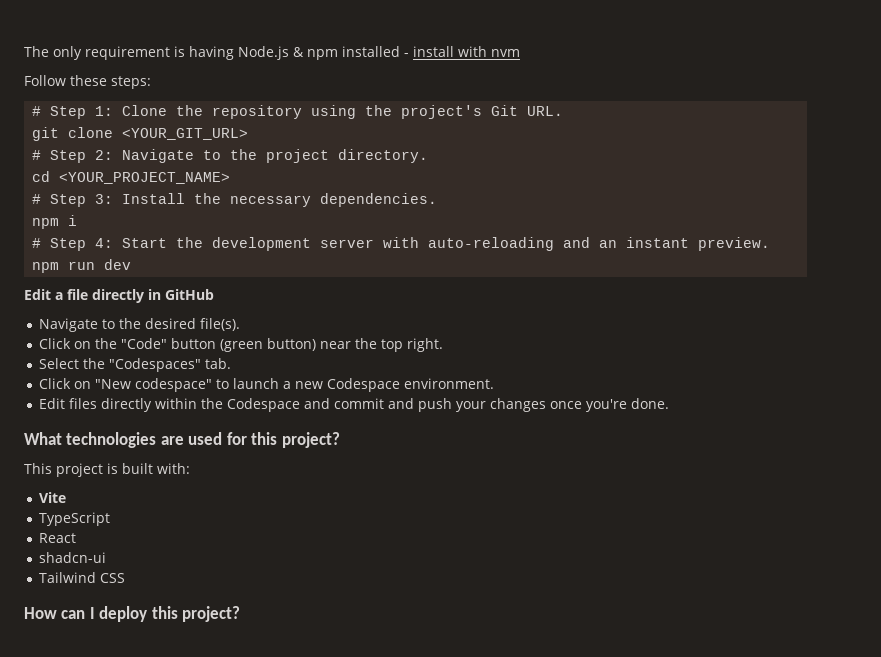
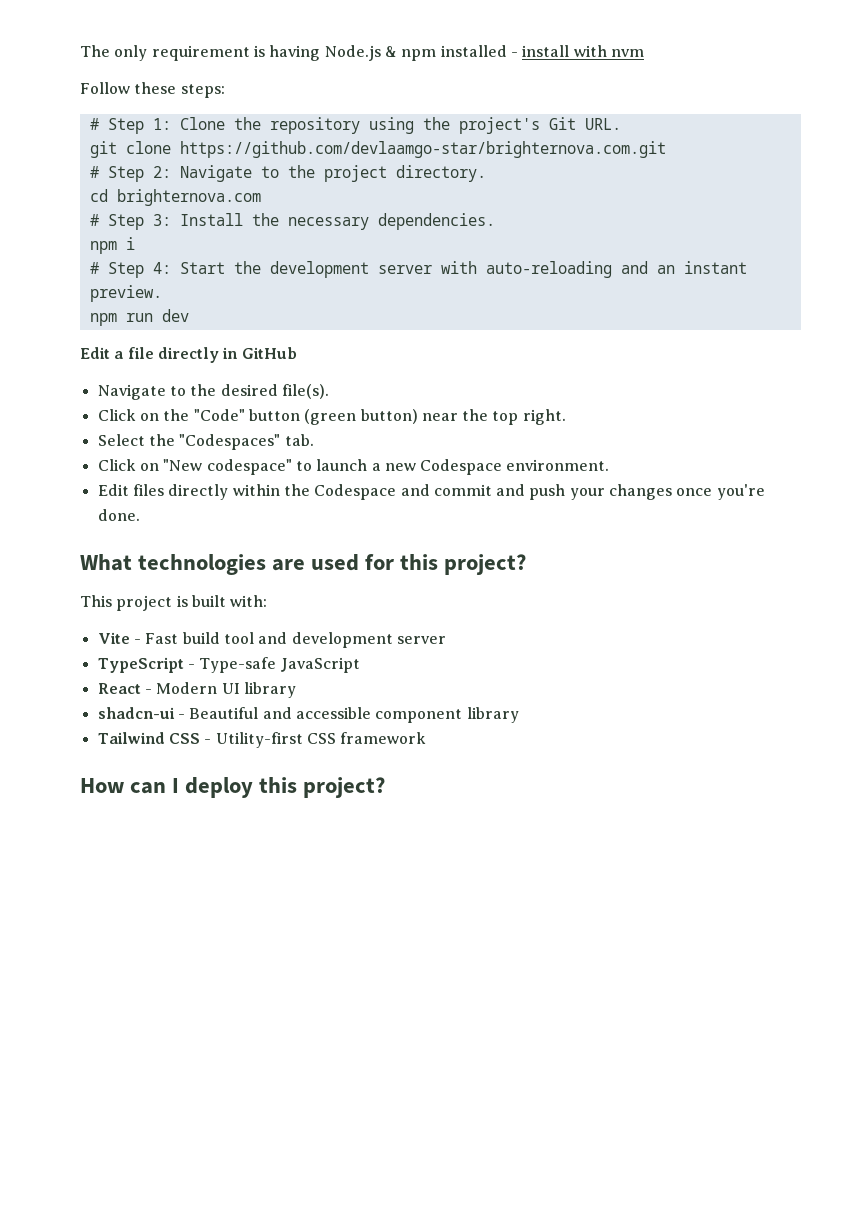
- git clone <YOUR_GIT_URL>
+ git clone https://github.com/devlaamgo-star/brighternova.com.git
- cd <YOUR_PROJECT_NAME>
+ cd brighternova.com
- Vite
- TypeScript
- React
- shadcn-ui
- Tailwind CSS
+ Vite - Fast build tool and development server
+ TypeScript - Type-safe JavaScript
+ React - Modern UI library
+ shadcn-ui - Beautiful and accessible component library
+ Tailwind CSS - Utility-first CSS framework

